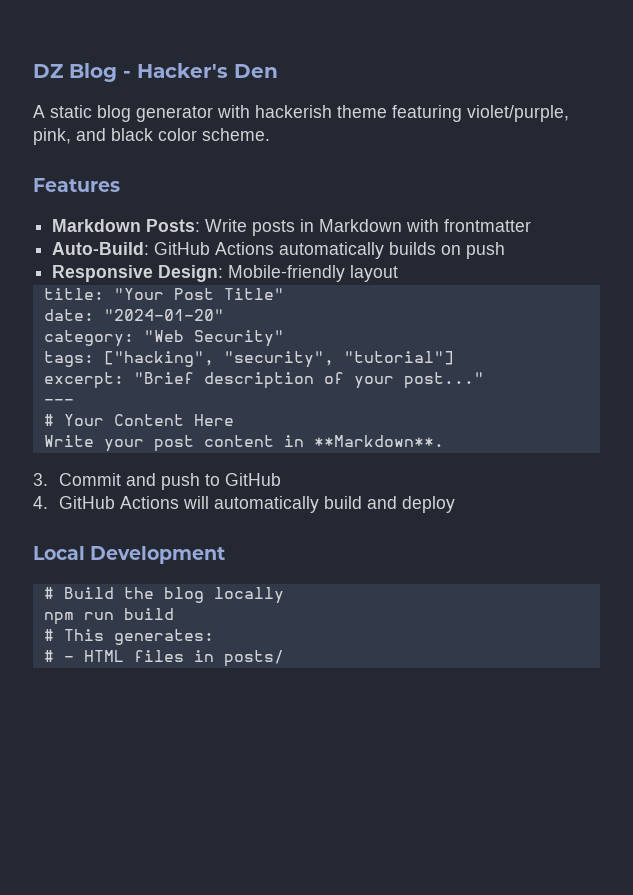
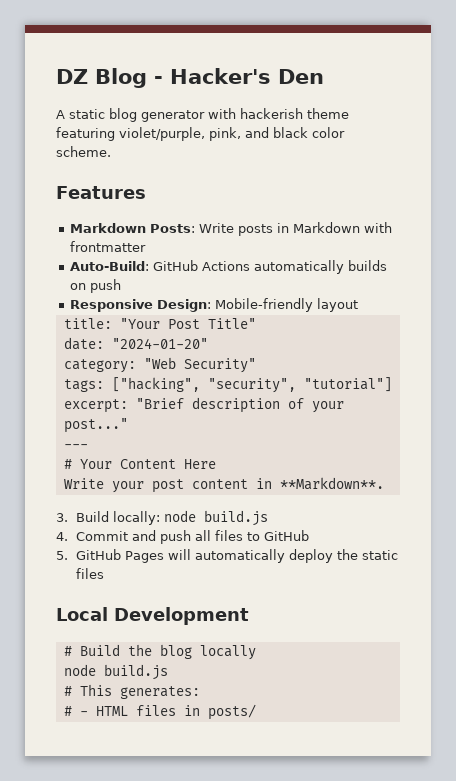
- 3. Commit and push to GitHub
+ 3. Build locally: node build.js
+ 4. Commit and push all files to GitHub
- 4. GitHub Actions will automatically build and deploy
+ 5. GitHub Pages will automatically deploy the static files
  # Build the blog locally
- npm run build
+ node build.js

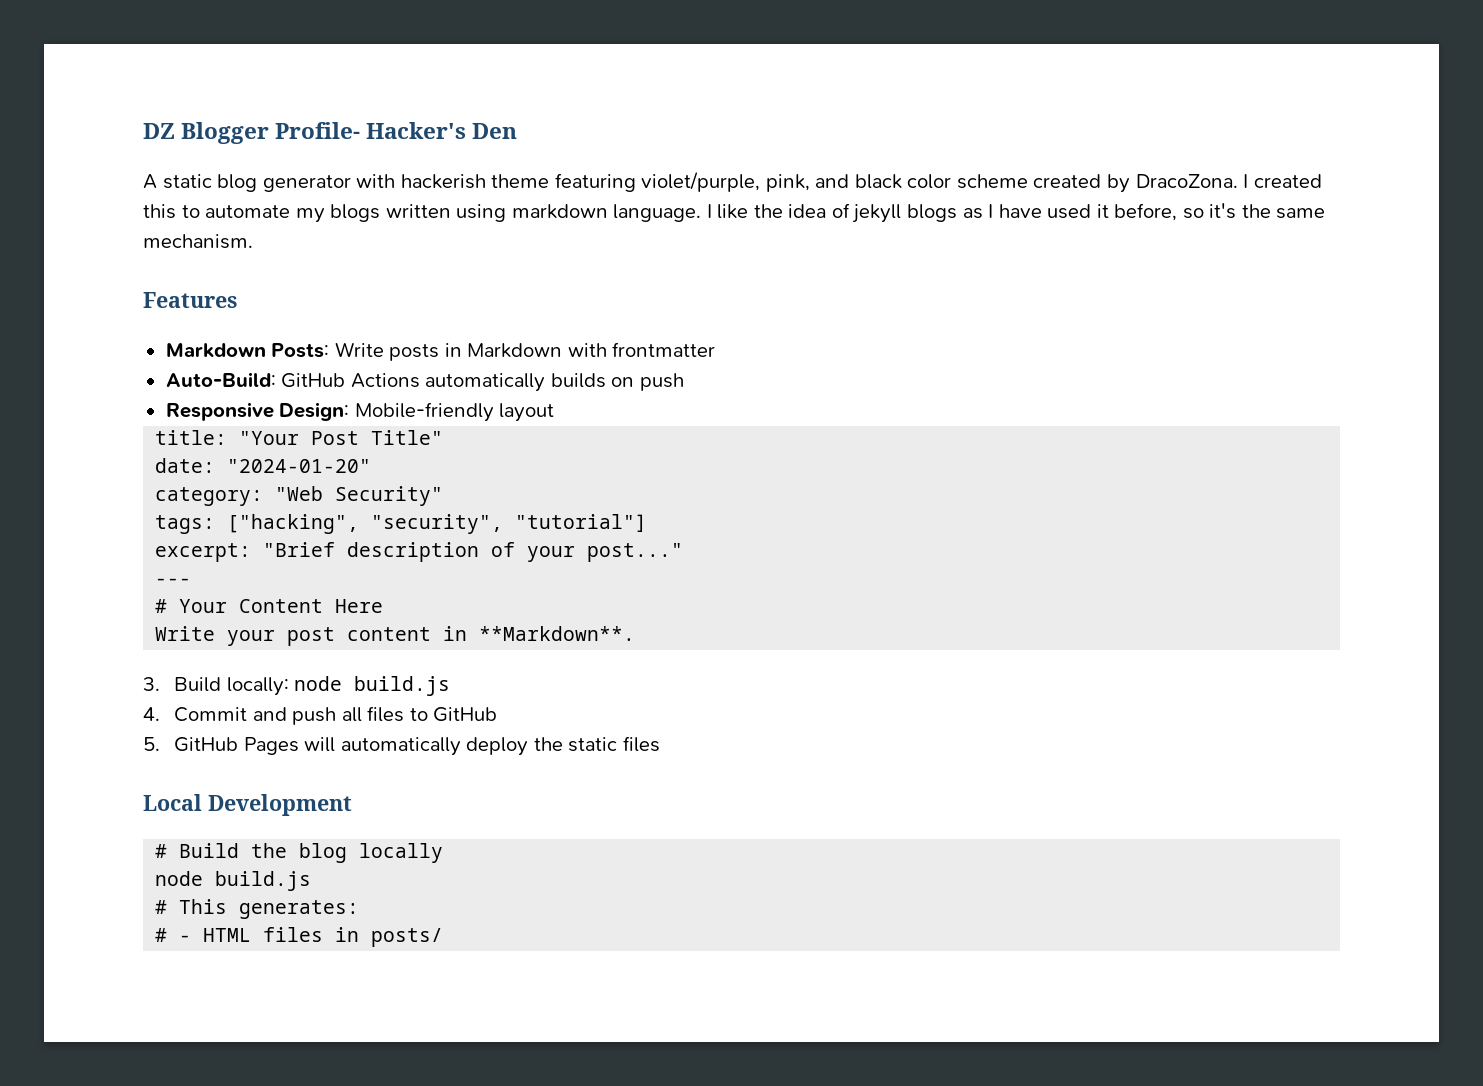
- DZ Blog - Hacker's Den
+ DZ Blogger Profile- Hacker's Den
- A static blog generator with hackerish theme featuring violet/purple, pink, and black color scheme.
+ A static blog generator with hackerish theme featuring violet/purple, pink, and black color scheme created by DracoZona. I created this to automate my blogs written using markdown language. I like the idea of jekyll blogs as I have used it before, so it's the same mechanism.

